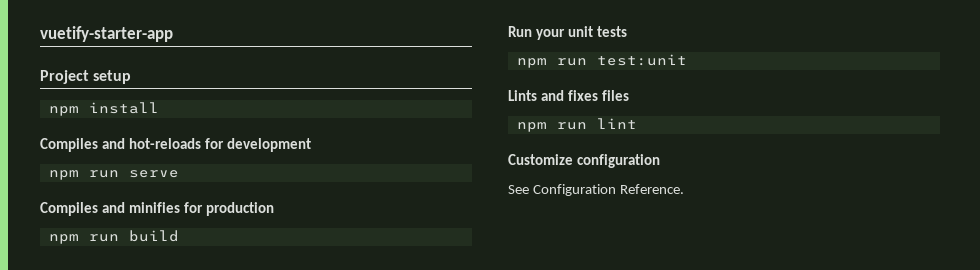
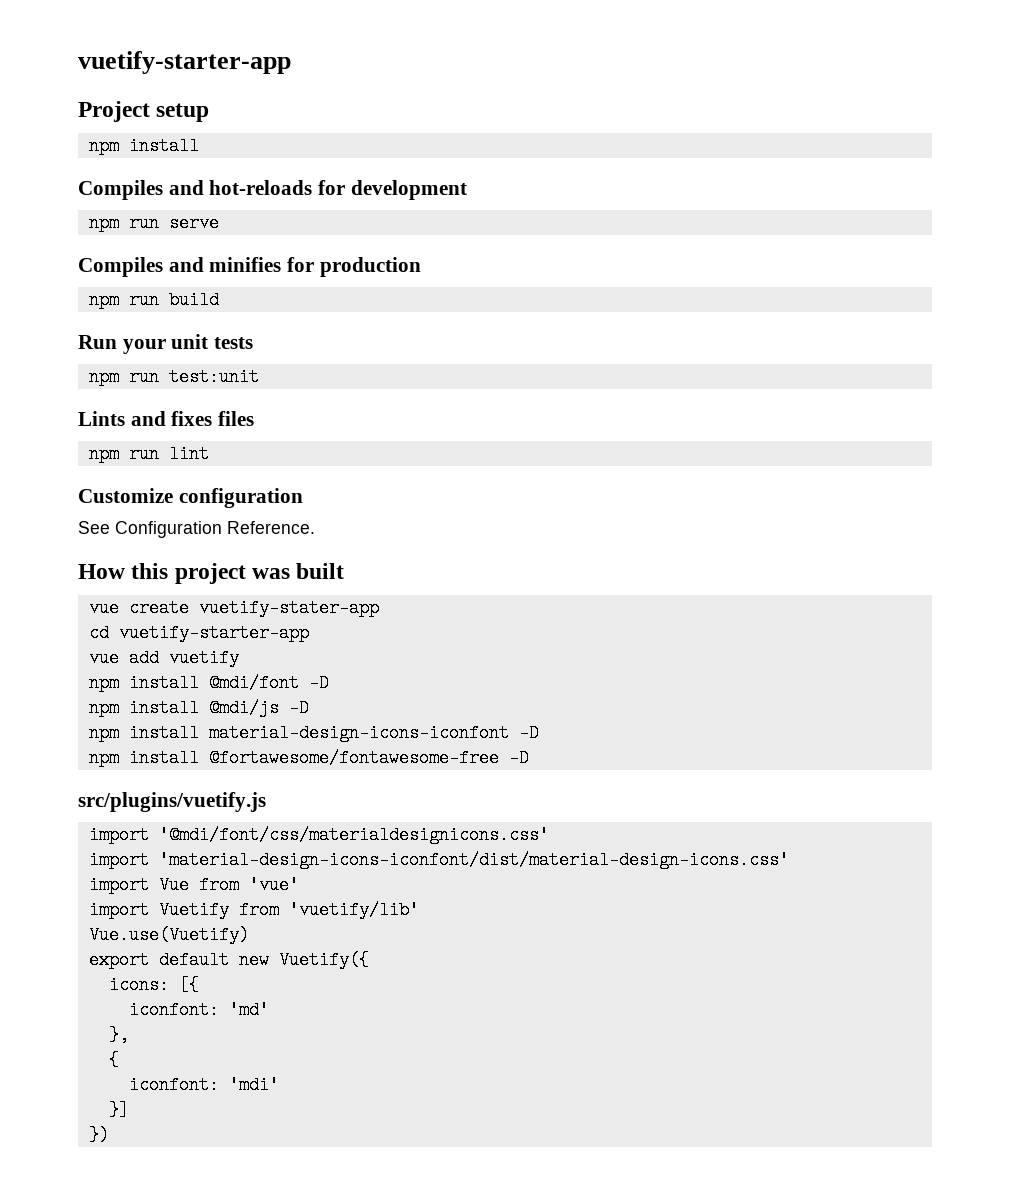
+ How this project was built
+ vue create vuetify-stater-app
+ cd vuetify-starter-app
+ vue add vuetify
+ npm install @mdi/font -D
+ npm install @mdi/js -D
+ npm install material-design-icons-iconfont -D
+ npm install @fortawesome/fontawesome-free -D
+ src/plugins/vuetify.js
+ import '@mdi/font/css/materialdesignicons.css'
+ import 'material-design-icons-iconfont/dist/material-design-icons.css'
+ import Vue from 'vue'
+ import Vuetify from 'vuetify/lib'
+ Vue.use(Vuetify)
+ export default new Vuetify({
+ icons: [{
+ iconfont: 'md'
+ },
+ {
+ iconfont: 'mdi'
+ }]
+ })

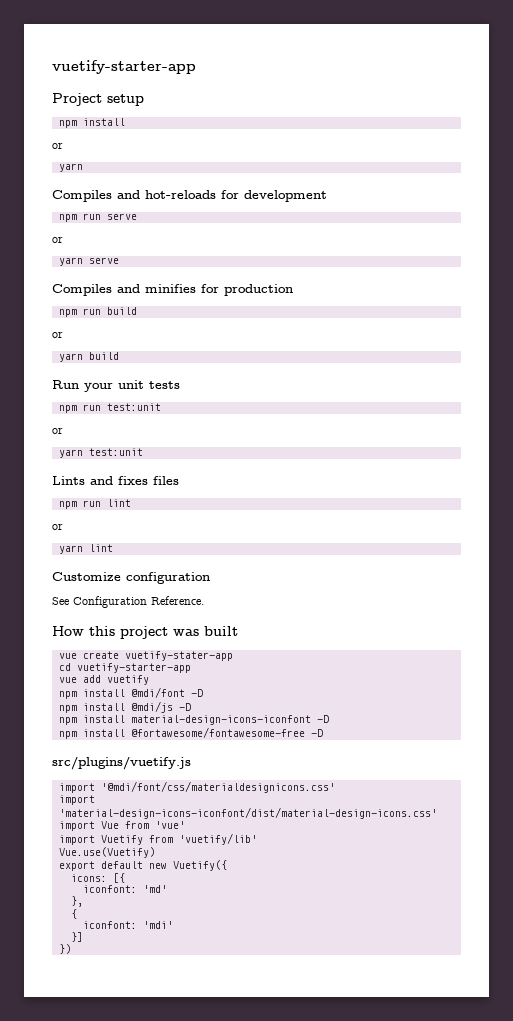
  Project setup
  npm install
+ or
+ yarn
  npm run serve
+ or
+ yarn serve
  npm run build
+ or
+ yarn build
  npm run test:unit
+ or
+ yarn test:unit
  npm run lint
+ or
+ yarn lint

